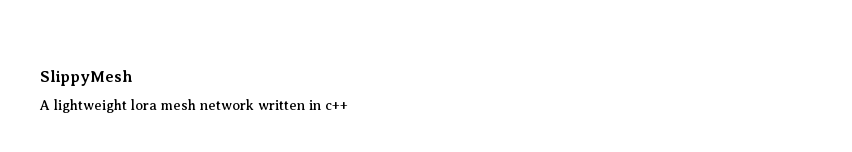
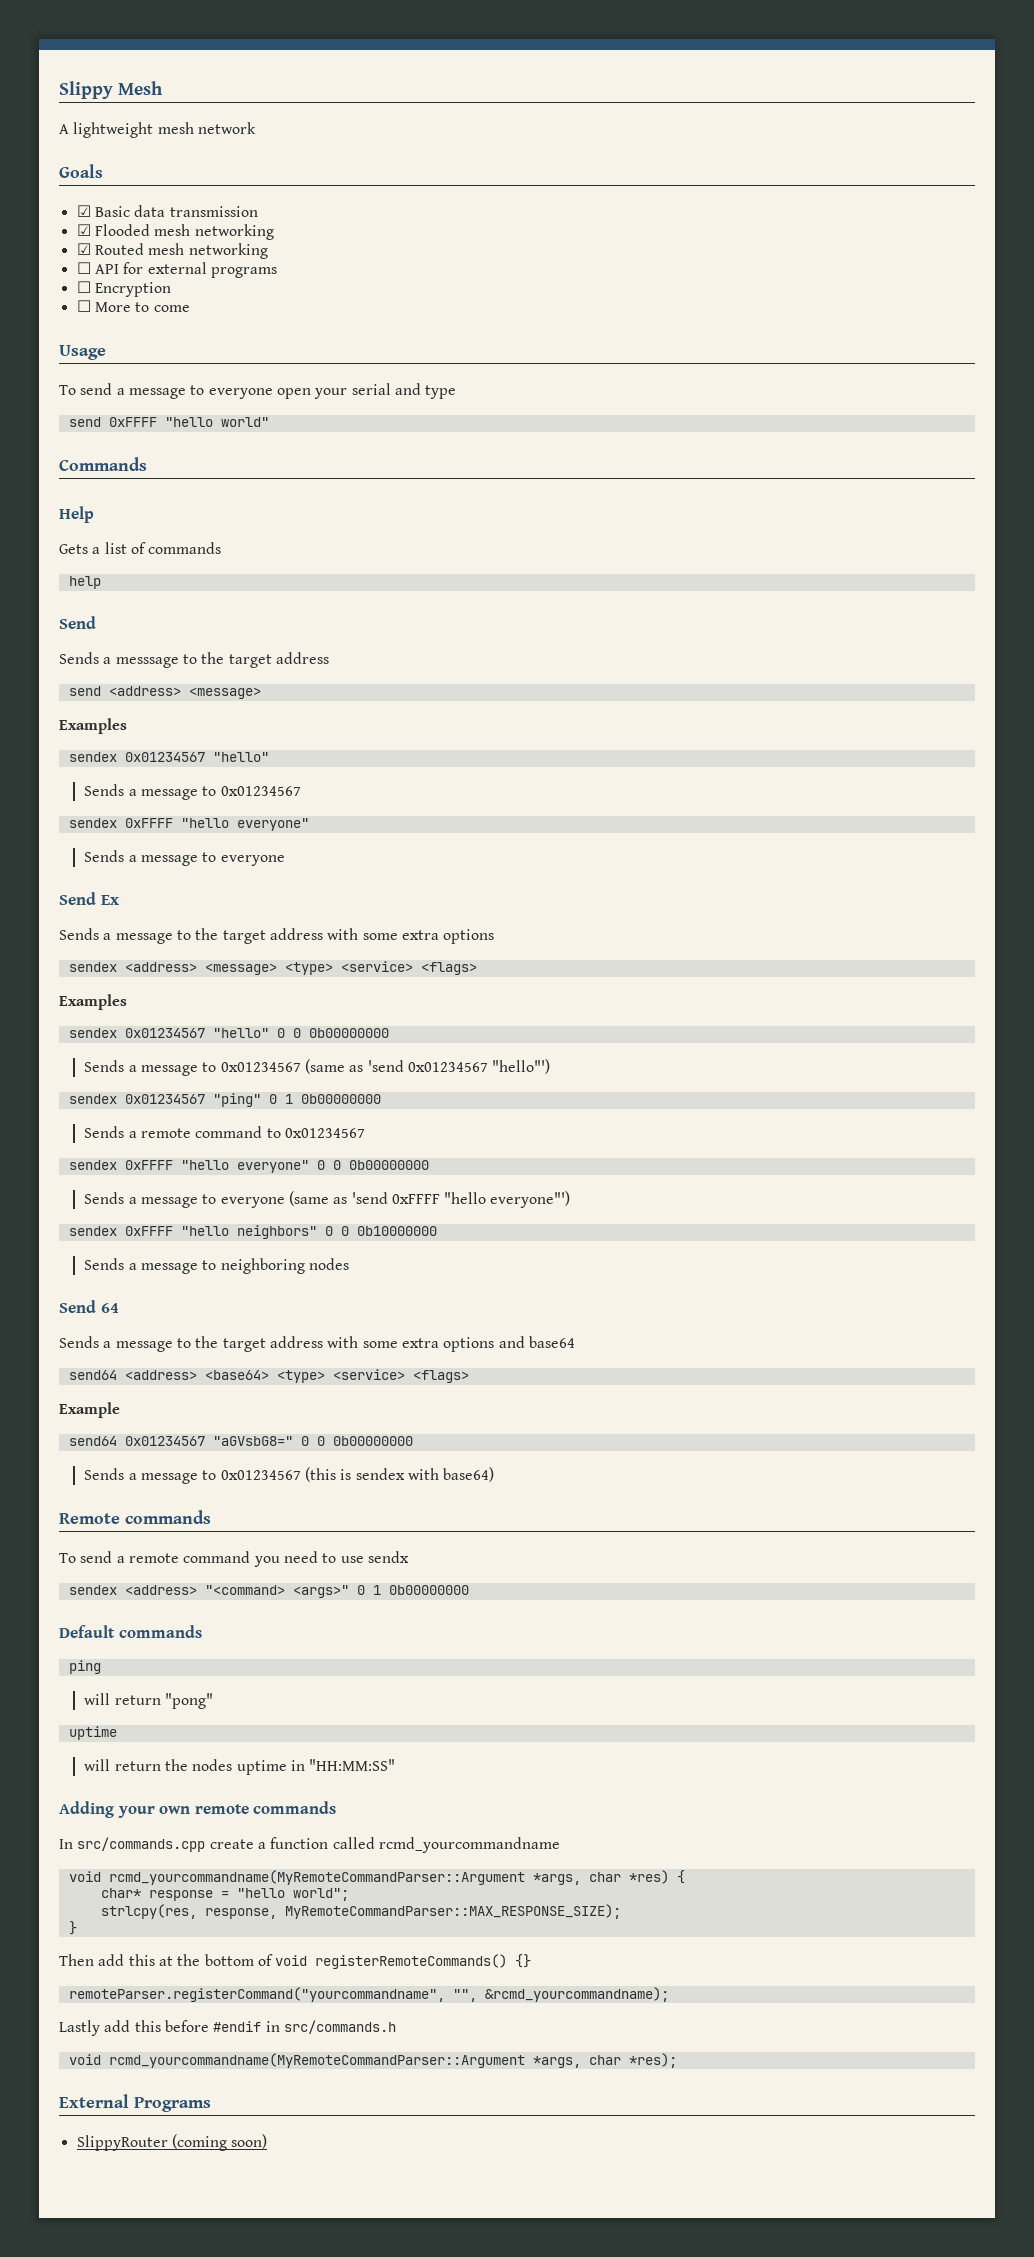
- SlippyMesh
+ Slippy Mesh
- A lightweight lora mesh network written in c++
+ A lightweight mesh network
+ Goals
+ ☑ Basic data transmission
+ ☑ Flooded mesh networking
+ ☑ Routed mesh networking
+ ☐ API for external programs
+ ☐ Encryption
+ ☐ More to come
+ Usage
+ To send a message to everyone open your serial and type
+ send 0xFFFF "hello world"
+ Commands
+ Help
+ Gets a list of commands
+ help
+ Send
+ Sends a messsage to the target address
+ send <address> <message>
+ Examples
+ sendex 0x01234567 "hello"
+ Sends a message to 0x01234567
+ sendex 0xFFFF "hello everyone"
+ Sends a message to everyone
+ Send Ex
+ Sends a message to the target address with some extra options
+ sendex <address> <message> <type> <service> <flags>
+ Examples
+ sendex 0x01234567 "hello" 0 0 0b00000000
+ Sends a message to 0x01234567 (same as 'send 0x01234567 "hello"')
+ sendex 0x01234567 "ping" 0 1 0b00000000
+ Sends a remote command to 0x01234567
+ sendex 0xFFFF "hello everyone" 0 0 0b00000000
+ Sends a message to everyone (same as 'send 0xFFFF "hello everyone"')
+ sendex 0xFFFF "hello neighbors" 0 0 0b10000000
+ Sends a message to neighboring nodes
+ Send 64
+ Sends a message to the target address with some extra options and base64
+ send64 <address> <base64> <type> <service> <flags>
+ Example
+ send64 0x01234567 "aGVsbG8=" 0 0 0b00000000
+ Sends a message to 0x01234567 (this is sendex with base64)
+ Remote commands
+ To send a remote command you need to use sendx
+ sendex <address> "<command> <args>" 0 1 0b00000000
+ Default commands
+ ping
+ will return "pong"
+ uptime
+ will return the nodes uptime in "HH:MM:SS"
+ Adding your own remote commands
+ In src/commands.cpp create a function called rcmd_yourcommandname
+ void rcmd_yourcommandname(MyRemoteCommandParser::Argument *args, char *res) {
+ char* response = "hello world";
+ strlcpy(res, response, MyRemoteCommandParser::MAX_RESPONSE_SIZE);
+ }
+ Then add this at the bottom of void registerRemoteCommands() {}
+ remoteParser.registerCommand("yourcommandname", "", &rcmd_yourcommandname);
+ Lastly add this before #endif in src/commands.h
+ void rcmd_yourcommandname(MyRemoteCommandParser::Argument *args, char *res);
+ External Programs
+ SlippyRouter (coming soon)

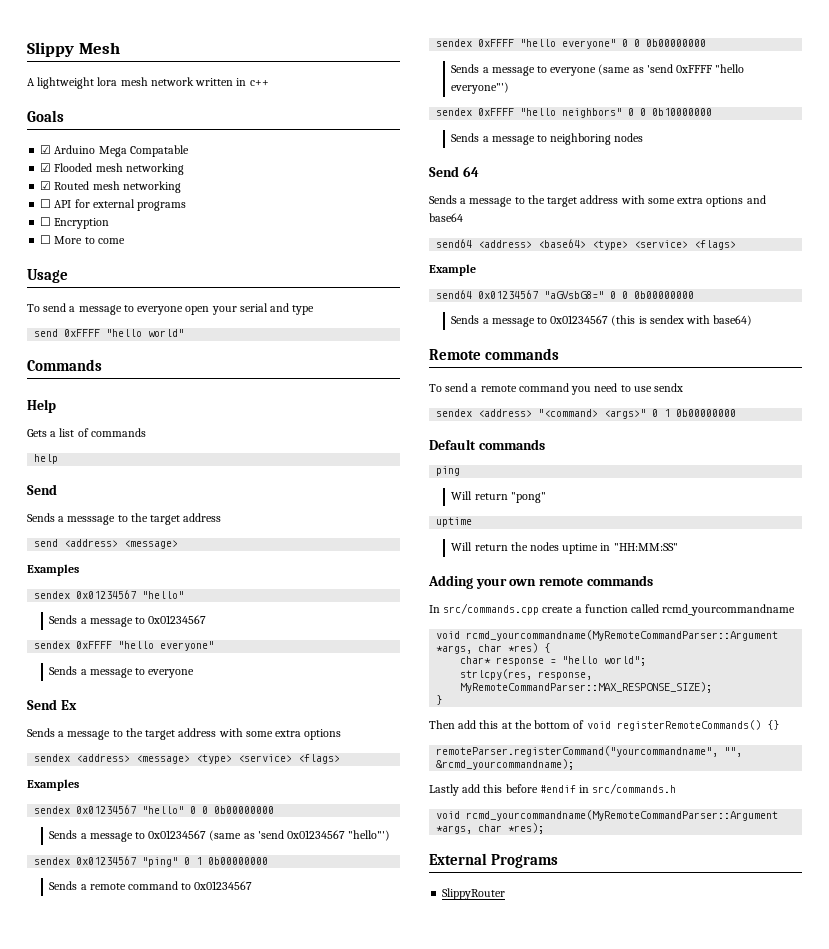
- A lightweight mesh network
+ A lightweight lora mesh network written in c++
- ☑ Basic data transmission
+ ☑ Arduino Mega Compatable
- will return "pong"
+ Will return "pong"
- will return the nodes uptime in "HH:MM:SS"
+ Will return the nodes uptime in "HH:MM:SS"
- SlippyRouter (coming soon)
+ SlippyRouter

